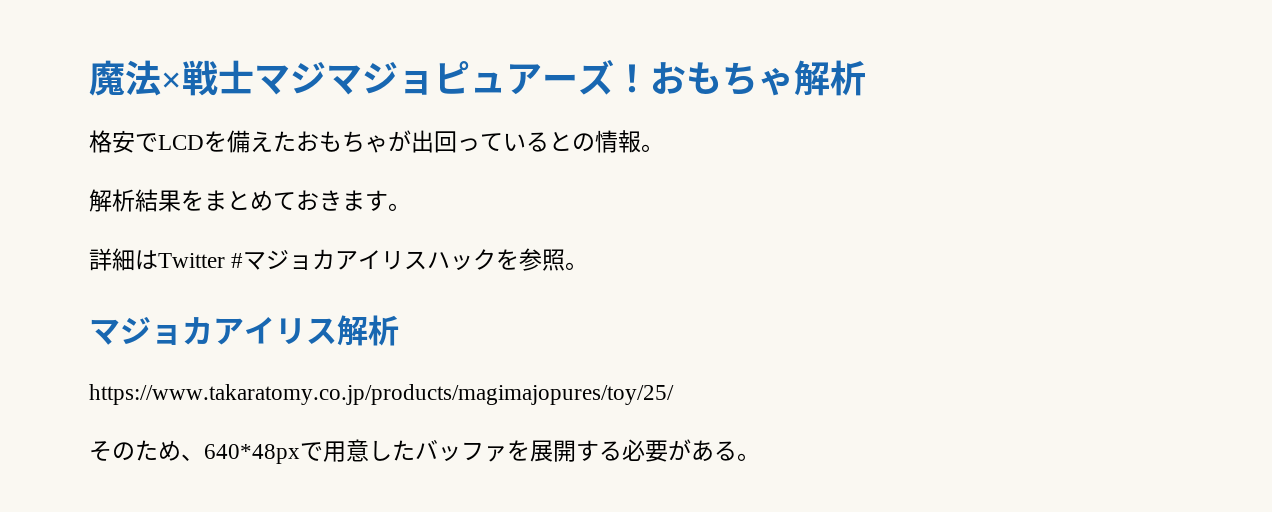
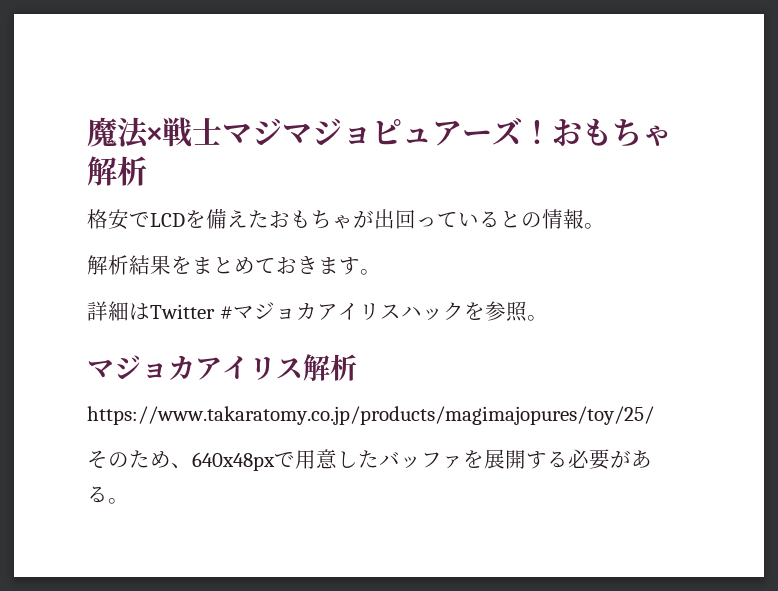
- そのため、640*48pxで用意したバッファを展開する必要がある。
+ そのため、640x48pxで用意したバッファを展開する必要がある。

